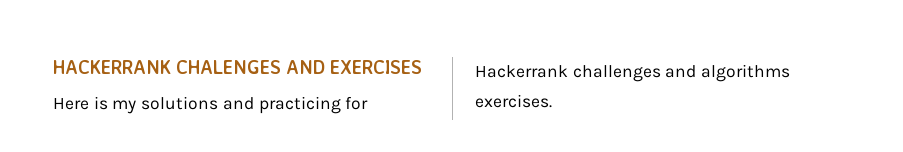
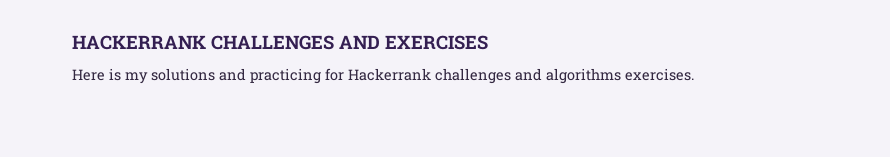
- HACKERRANK CHALENGES AND EXERCISES
+ HACKERRANK CHALLENGES AND EXERCISES

